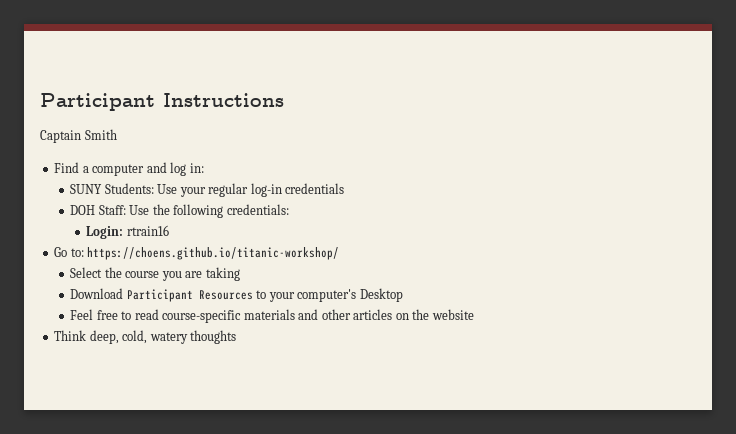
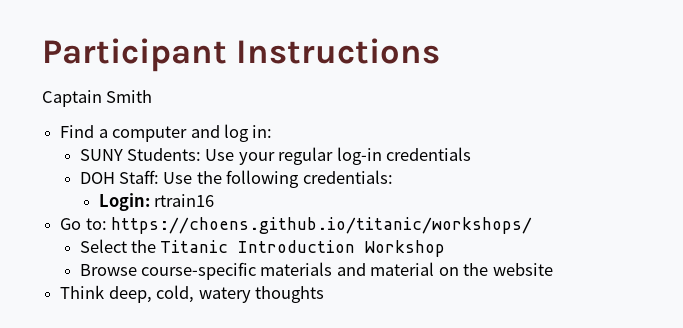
- Go to: https://choens.github.io/titanic-workshop/
+ Go to: https://choens.github.io/titanic/workshops/
- Select the course you are taking
- Download Participant Resources to your computer's Desktop
- Feel free to read course-specific materials and other articles on the website
+ Select the Titanic Introduction Workshop
+ Browse course-specific materials and material on the website

